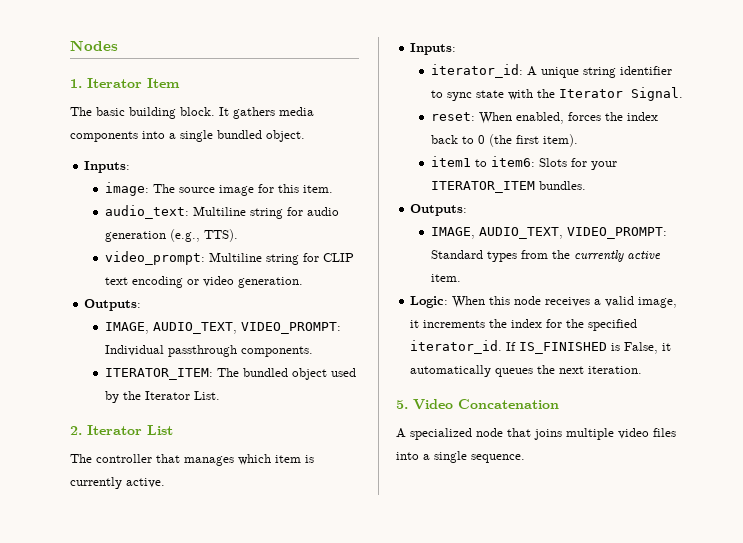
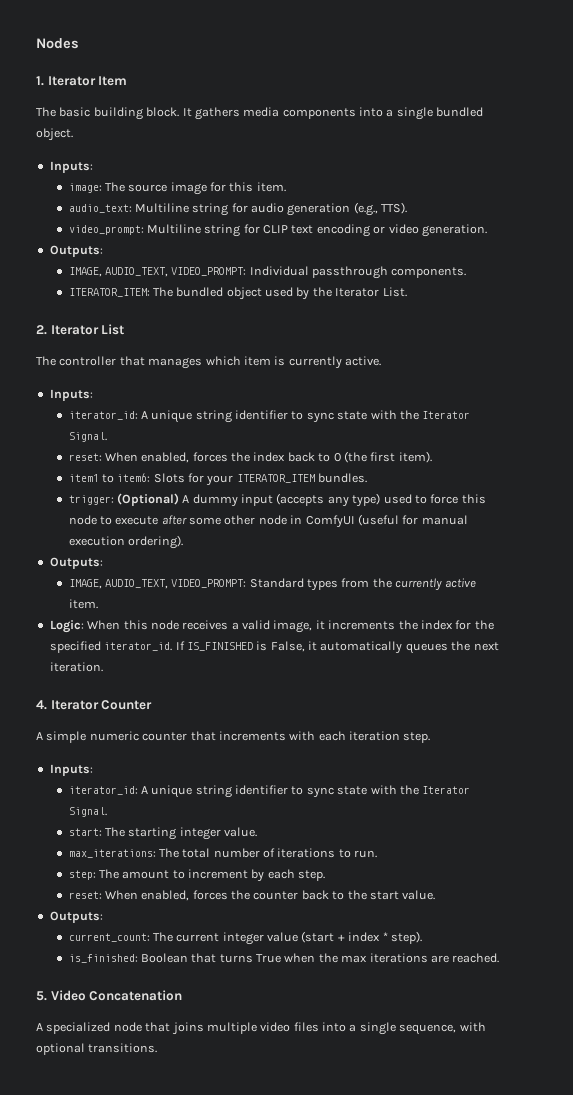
+ trigger: (Optional) A dummy input (accepts any type) used to force this node to execute after some other node in ComfyUI (useful for manual execution ordering).
+ 4. Iterator Counter
+ A simple numeric counter that increments with each iteration step.
+ Inputs:
+ iterator_id: A unique string identifier to sync state with the Iterator Signal.
+ start: The starting integer value.
+ max_iterations: The total number of iterations to run.
+ step: The amount to increment by each step.
+ reset: When enabled, forces the counter back to the start value.
+ Outputs:
+ current_count: The current integer value (start + index * step).
+ is_finished: Boolean that turns True when the max iterations are reached.
- A specialized node that joins multiple video files into a single sequence.
+ A specialized node that joins multiple video files into a single sequence, with optional transitions.

